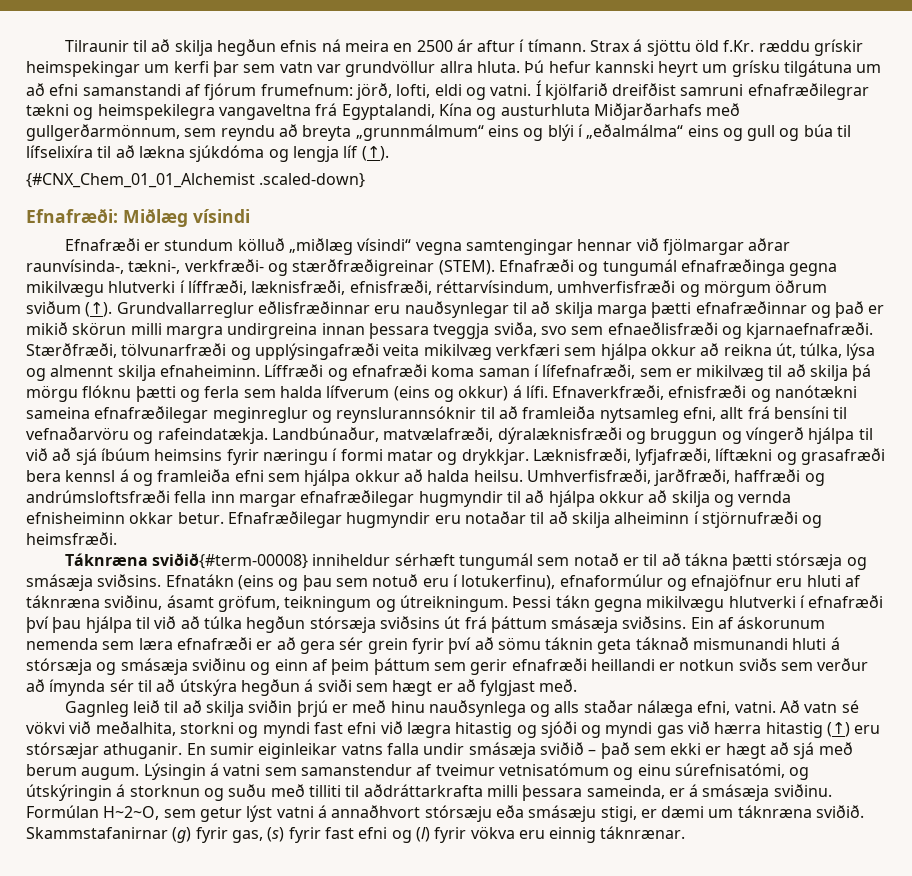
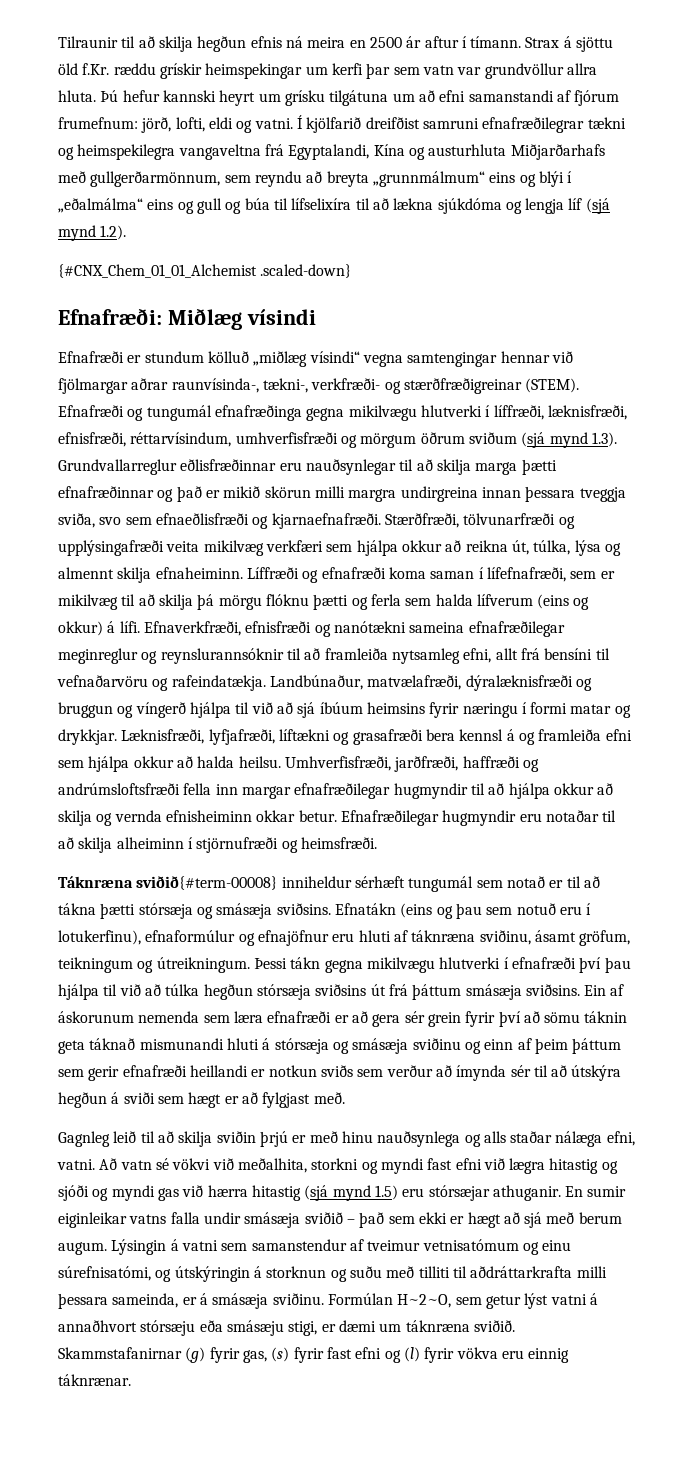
- Í kjölfarið dreifðist samruni efnafræðilegrar tækni og heimspekilegra vangaveltna frá Egyptalandi, Kína og austurhluta Miðjarðarhafs með gullgerðarmönnum, sem reyndu að breyta „grunnmálmum“ eins og blýi í „eðalmálma“ eins og gull og búa til lífselixíra til að lækna sjúkdóma og lengja líf (↑).
+ Í kjölfarið dreifðist samruni efnafræðilegrar tækni og heimspekilegra vangaveltna frá Egyptalandi, Kína og austurhluta Miðjarðarhafs með gullgerðarmönnum, sem reyndu að breyta „grunnmálmum“ eins og blýi í „eðalmálma“ eins og gull og búa til lífselixíra til að lækna sjúkdóma og lengja líf (sjá mynd 1.2).
- Efnafræði og tungumál efnafræðinga gegna mikilvægu hlutverki í líffræði, læknisfræði, efnisfræði, réttarvísindum, umhverfisfræði og mörgum öðrum sviðum (↑). Grundvallarreglur eðlisfræðinnar eru nauðsynlegar til að skilja marga þætti efnafræðinnar og það er mikið skörun milli margra undirgreina innan þessara tveggja sviða, svo sem efnaeðlisfræði og kjarnaefnafræði.
+ Efnafræði og tungumál efnafræðinga gegna mikilvægu hlutverki í líffræði, læknisfræði, efnisfræði, réttarvísindum, umhverfisfræði og mörgum öðrum sviðum (sjá mynd 1.3). Grundvallarreglur eðlisfræðinnar eru nauðsynlegar til að skilja marga þætti efnafræðinnar og það er mikið skörun milli margra undirgreina innan þessara tveggja sviða, svo sem efnaeðlisfræði og kjarnaefnafræði.
- Að vatn sé vökvi við meðalhita, storkni og myndi fast efni við lægra hitastig og sjóði og myndi gas við hærra hitastig (↑) eru stórsæjar athuganir.
+ Að vatn sé vökvi við meðalhita, storkni og myndi fast efni við lægra hitastig og sjóði og myndi gas við hærra hitastig (sjá mynd 1.5) eru stórsæjar athuganir.

